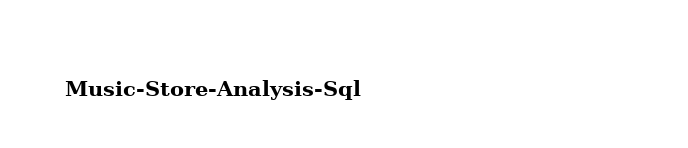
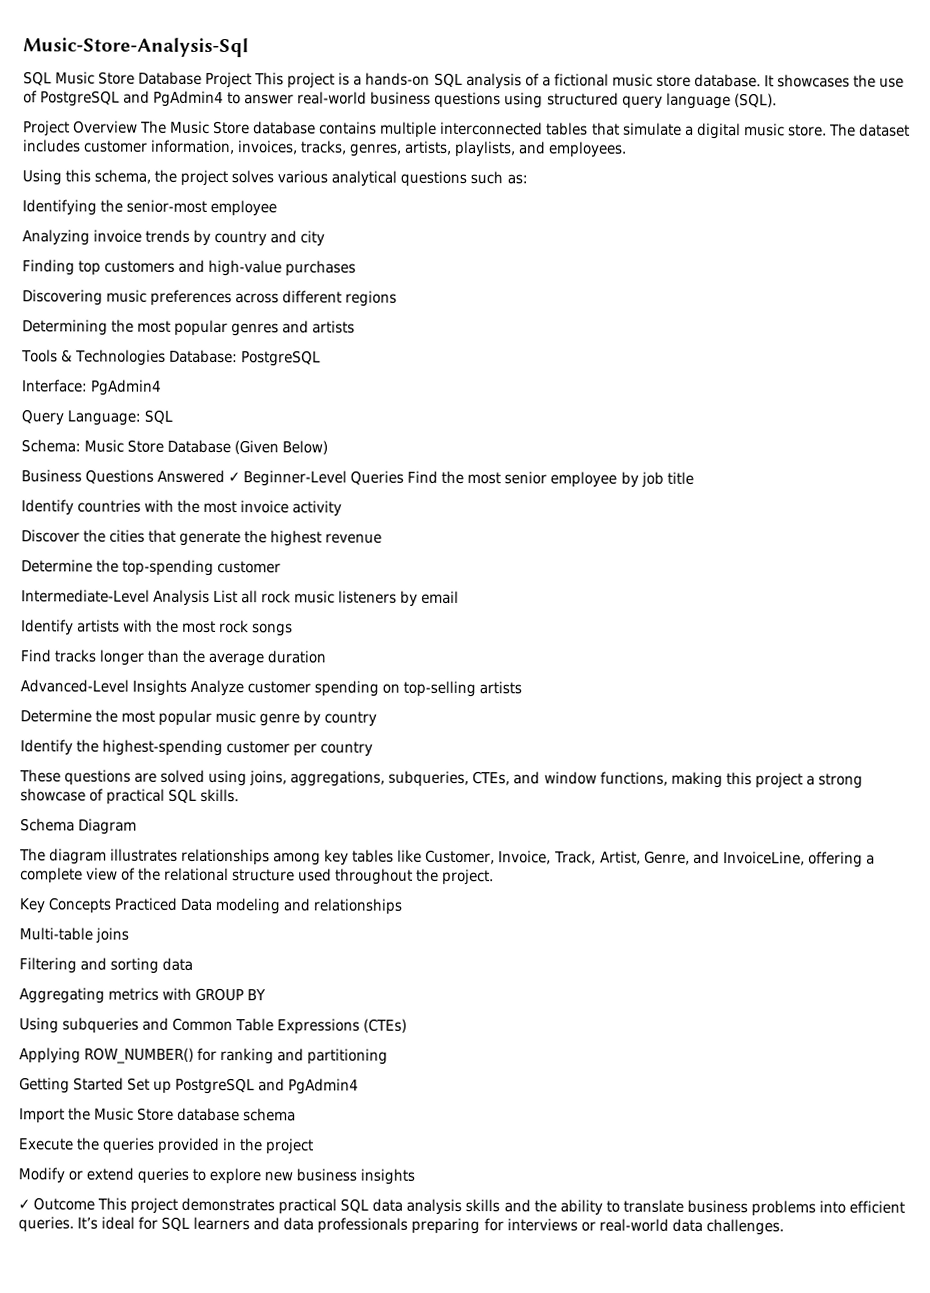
+ SQL Music Store Database Project This project is a hands-on SQL analysis of a fictional music store database. It showcases the use of PostgreSQL and PgAdmin4 to answer real-world business questions using structured query language (SQL).
+ Project Overview The Music Store database contains multiple interconnected tables that simulate a digital music store. The dataset includes customer information, invoices, tracks, genres, artists, playlists, and employees.
+ Using this schema, the project solves various analytical questions such as:
+ Identifying the senior-most employee
+ Analyzing invoice trends by country and city
+ Finding top customers and high-value purchases
+ Discovering music preferences across different regions
+ Determining the most popular genres and artists
+ Tools & Technologies Database: PostgreSQL
+ Interface: PgAdmin4
+ Query Language: SQL
+ Schema: Music Store Database (Given Below)
+ Business Questions Answered ✓ Beginner-Level Queries Find the most senior employee by job title
+ Identify countries with the most invoice activity
+ Discover the cities that generate the highest revenue
+ Determine the top-spending customer
+ Intermediate-Level Analysis List all rock music listeners by email
+ Identify artists with the most rock songs
+ Find tracks longer than the average duration
+ Advanced-Level Insights Analyze customer spending on top-selling artists
+ Determine the most popular music genre by country
+ Identify the highest-spending customer per country
+ These questions are solved using joins, aggregations, subqueries, CTEs, and window functions, making this project a strong showcase of practical SQL skills.
+ Schema Diagram
+ The diagram illustrates relationships among key tables like Customer, Invoice, Track, Artist, Genre, and InvoiceLine, offering a complete view of the relational structure used throughout the project.
+ Key Concepts Practiced Data modeling and relationships
+ Multi-table joins
+ Filtering and sorting data
+ Aggregating metrics with GROUP BY
+ Using subqueries and Common Table Expressions (CTEs)
+ Applying ROW_NUMBER() for ranking and partitioning
+ Getting Started Set up PostgreSQL and PgAdmin4
+ Import the Music Store database schema
+ Execute the queries provided in the project
+ Modify or extend queries to explore new business insights
+ ✓ Outcome This project demonstrates practical SQL data analysis skills and the ability to translate business problems into efficient queries. It’s ideal for SQL learners and data professionals preparing for interviews or real-world data challenges.

